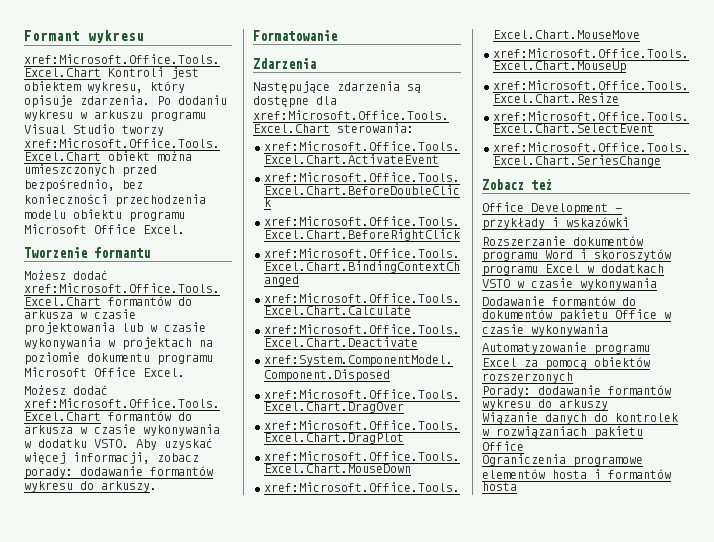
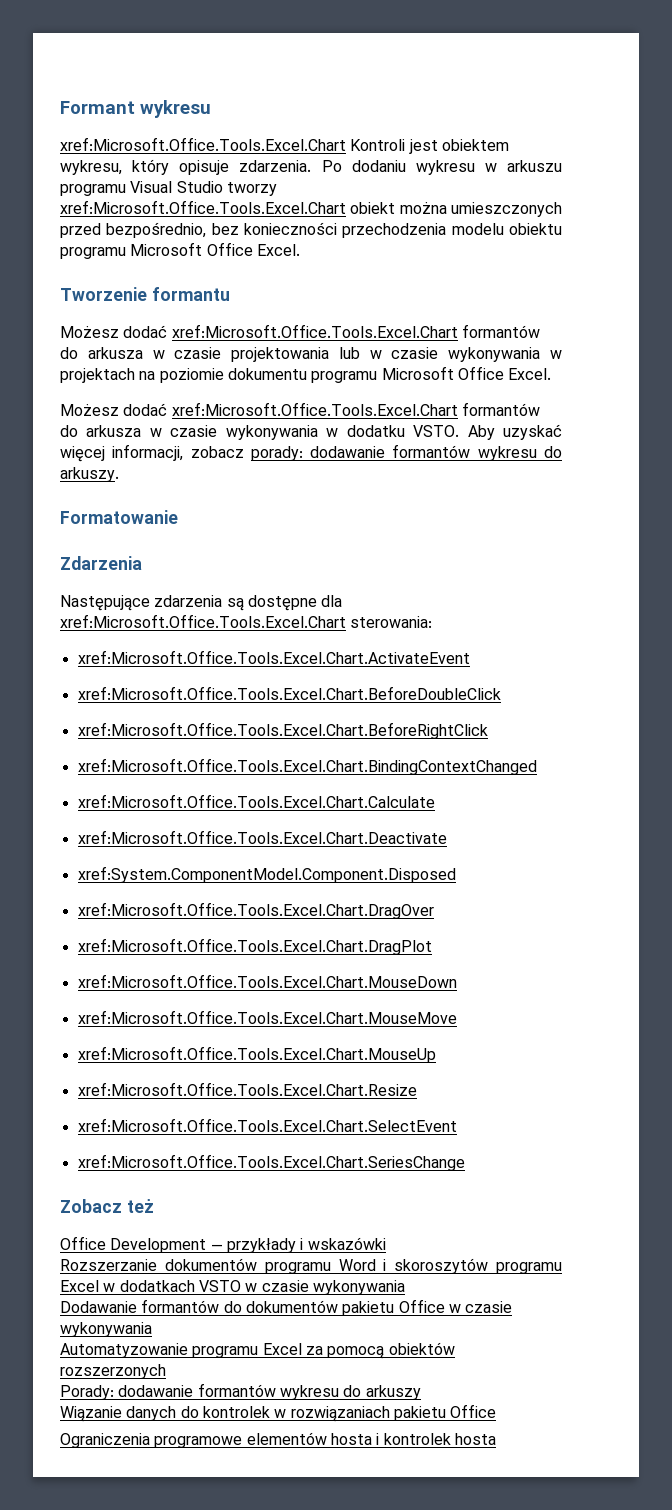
- Ograniczenia programowe elementów hosta i formantów hosta
+ Ograniczenia programowe elementów hosta i kontrolek hosta

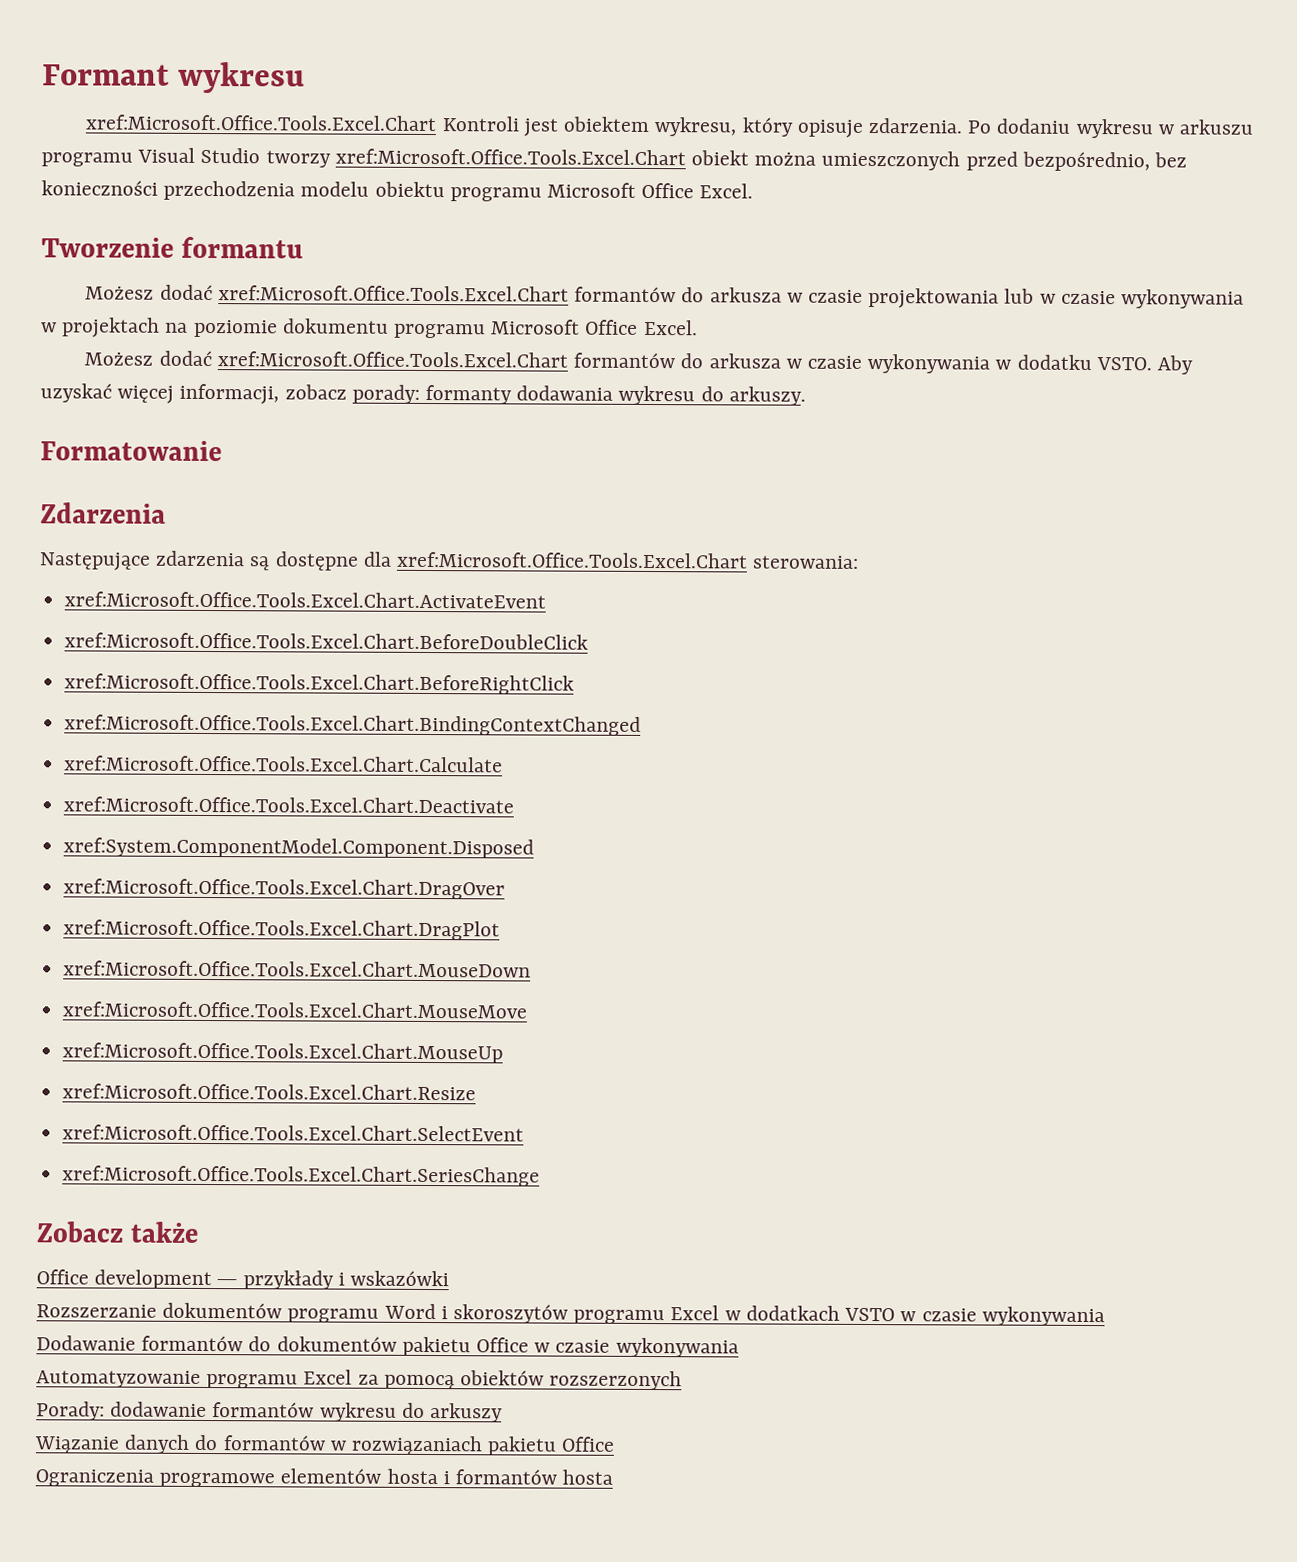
- Aby uzyskać więcej informacji, zobacz porady: dodawanie formantów wykresu do arkuszy.
+ Aby uzyskać więcej informacji, zobacz porady: formanty dodawania wykresu do arkuszy.
- Zobacz też
- Office Development ― przykłady i wskazówki
+ Zobacz także
+ Office development ― przykłady i wskazówki
- Wiązanie danych do kontrolek w rozwiązaniach pakietu Office
+ Wiązanie danych do formantów w rozwiązaniach pakietu Office
- Ograniczenia programowe elementów hosta i kontrolek hosta
+ Ograniczenia programowe elementów hosta i formantów hosta

